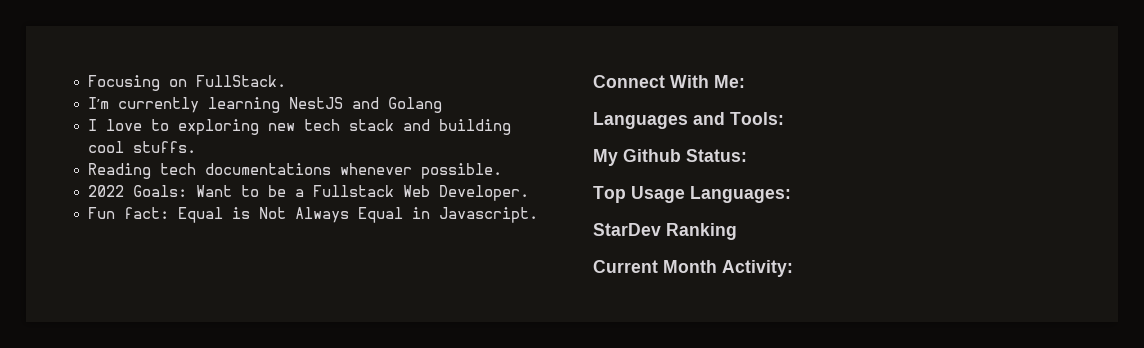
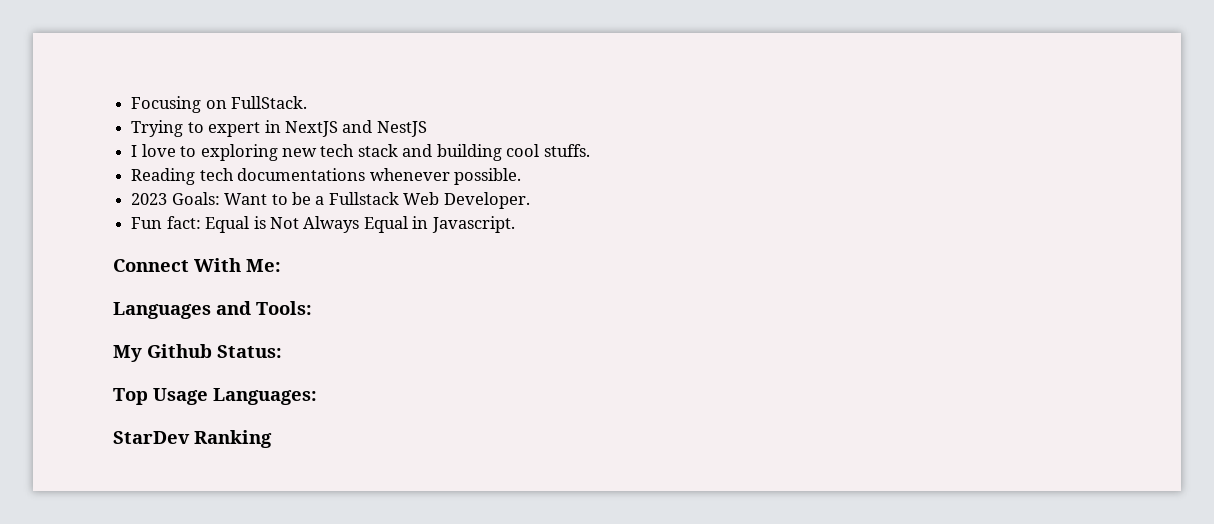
- I’m currently learning NestJS and Golang
+ Trying to expert in NextJS and NestJS
- 2022 Goals: Want to be a Fullstack Web Developer.
+ 2023 Goals: Want to be a Fullstack Web Developer.
- Current Month Activity:

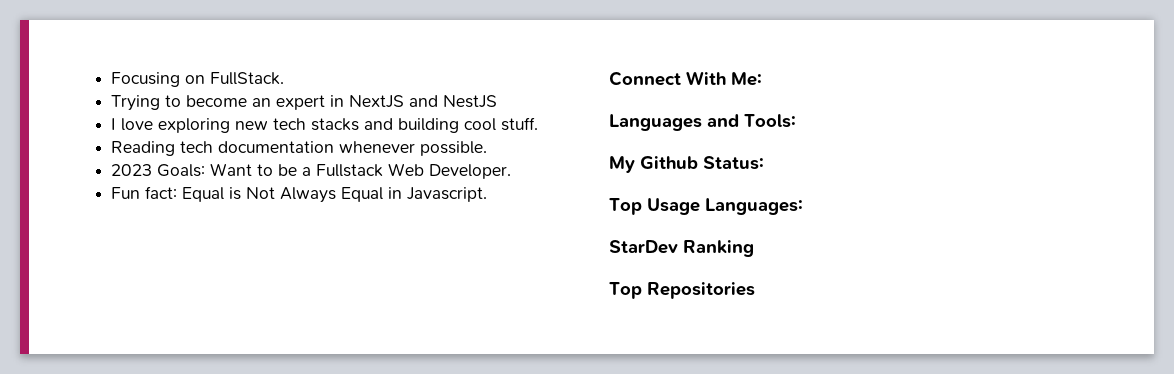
- Trying to expert in NextJS and NestJS
+ Trying to become an expert in NextJS and NestJS
- I love to exploring new tech stack and building cool stuffs.
+ I love exploring new tech stacks and building cool stuff.
- Reading tech documentations whenever possible.
+ Reading tech documentation whenever possible.
+ Top Repositories

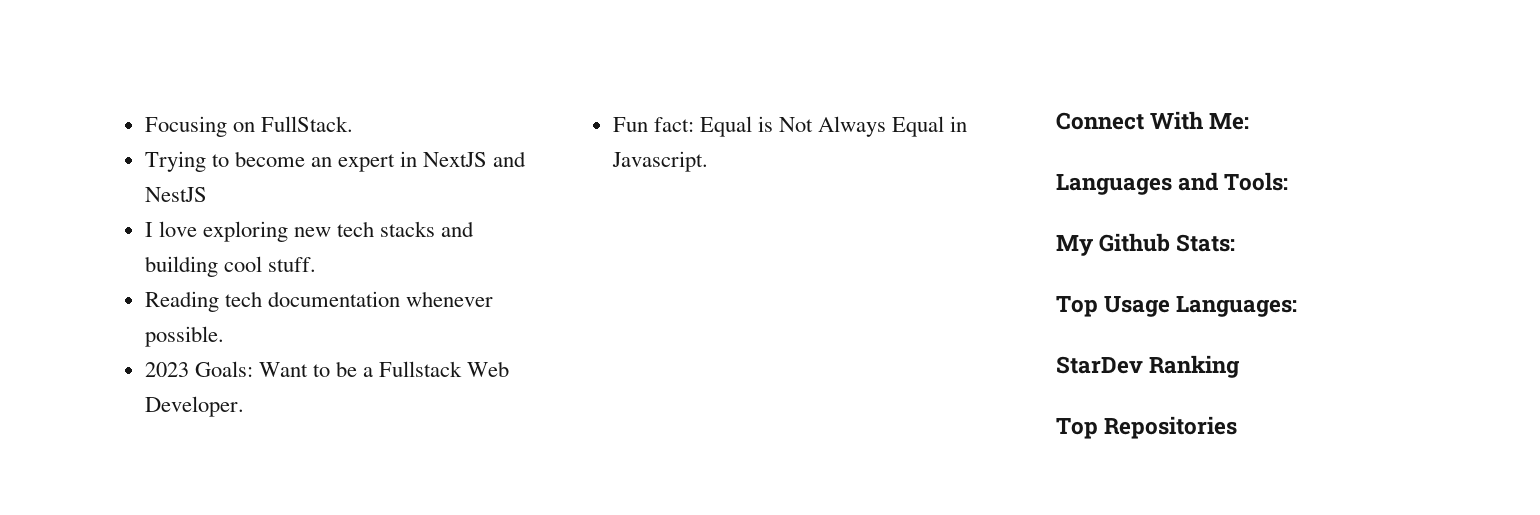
- My Github Status:
+ My Github Stats:

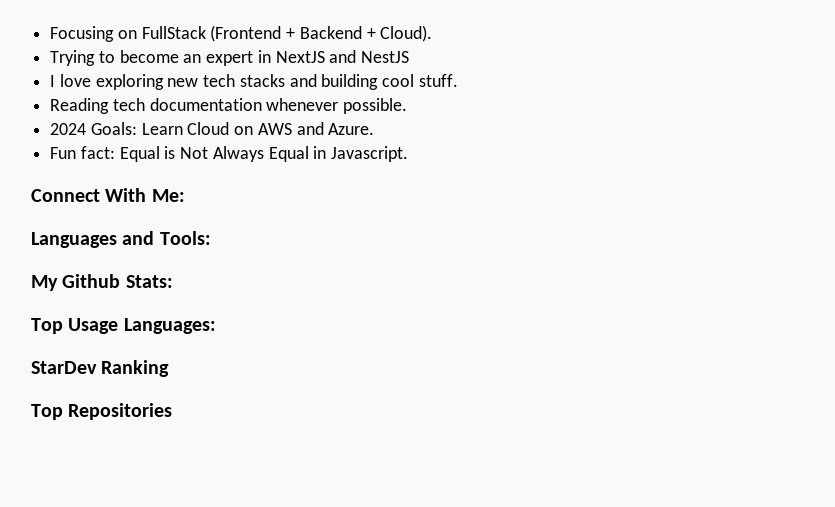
- Focusing on FullStack.
+ Focusing on FullStack (Frontend + Backend + Cloud).
- 2023 Goals: Want to be a Fullstack Web Developer.
+ 2024 Goals: Learn Cloud on AWS and Azure.

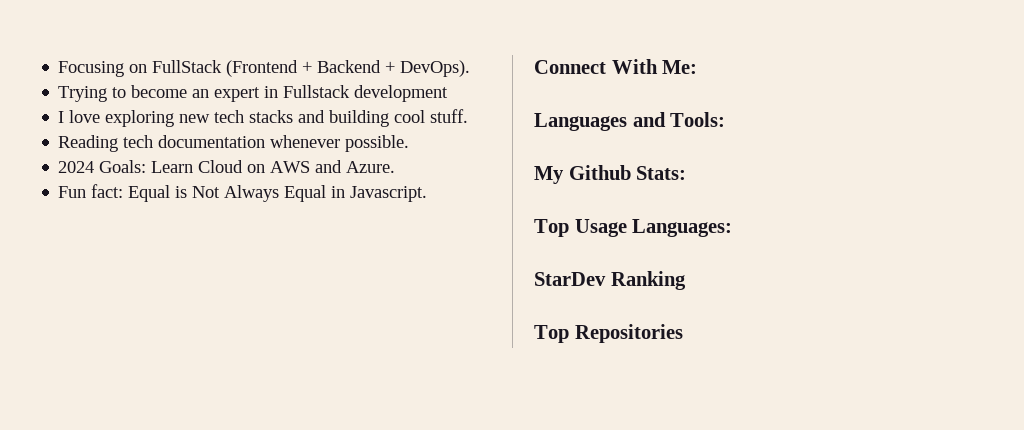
- Focusing on FullStack (Frontend + Backend + Cloud).
+ Focusing on FullStack (Frontend + Backend + DevOps).
- Trying to become an expert in NextJS and NestJS
+ Trying to become an expert in Fullstack development

